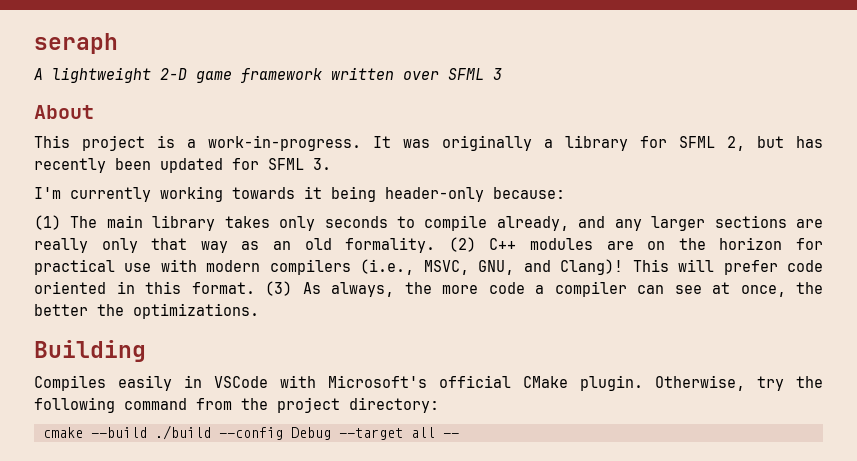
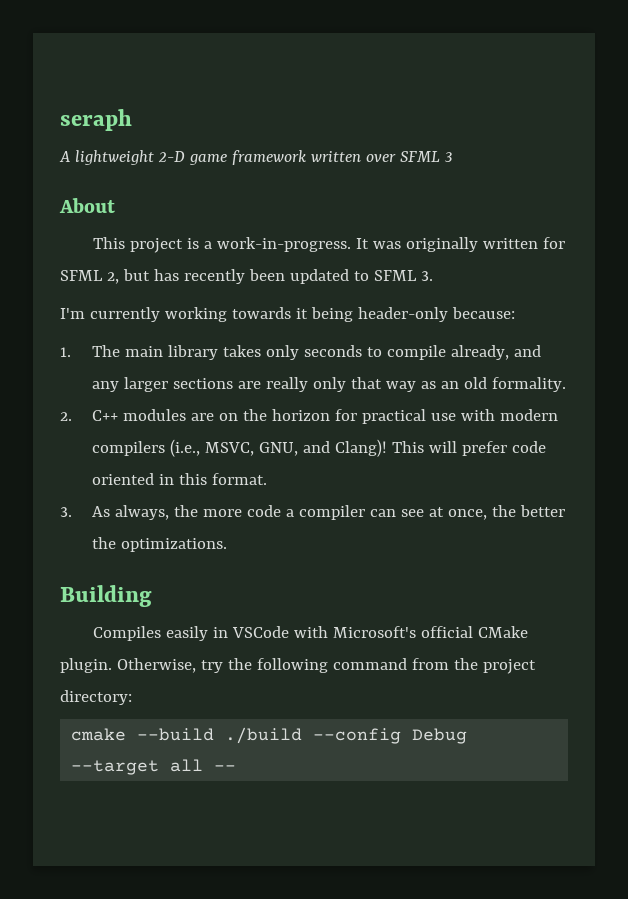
- It was originally a library for SFML 2, but has recently been updated for SFML 3.
+ It was originally written for SFML 2, but has recently been updated to SFML 3.
- (1) The main library takes only seconds to compile already, and any larger sections are really only that way as an old formality. (2) C++ modules are on the horizon for practical use with modern compilers (i.e., MSVC, GNU, and Clang)!
+ 1. The main library takes only seconds to compile already, and any larger sections are really only that way as an old formality.
+ 2. C++ modules are on the horizon for practical use with modern compilers (i.e., MSVC, GNU, and Clang)!
- This will prefer code oriented in this format. (3) As always, the more code a compiler can see at once, the better the optimizations.
+ This will prefer code oriented in this format.
+ 3. As always, the more code a compiler can see at once, the better the optimizations.

